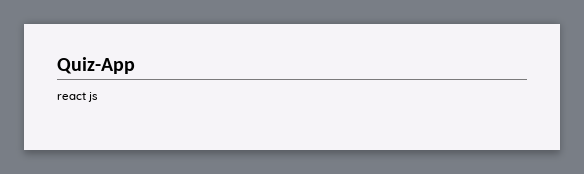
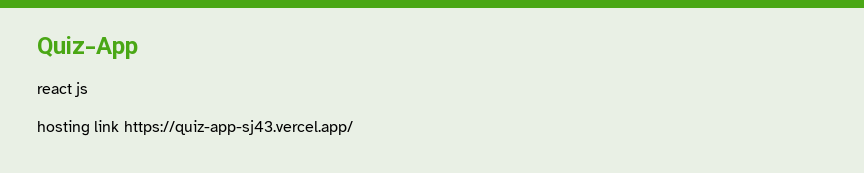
+ hosting link https://quiz-app-sj43.vercel.app/

